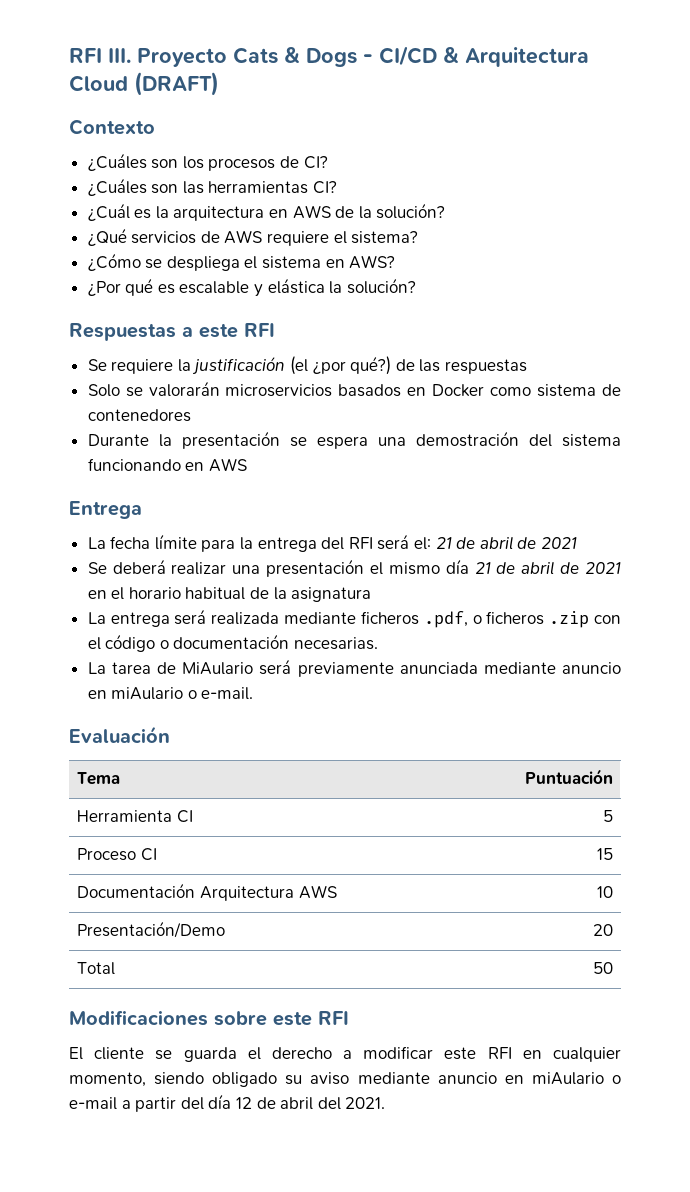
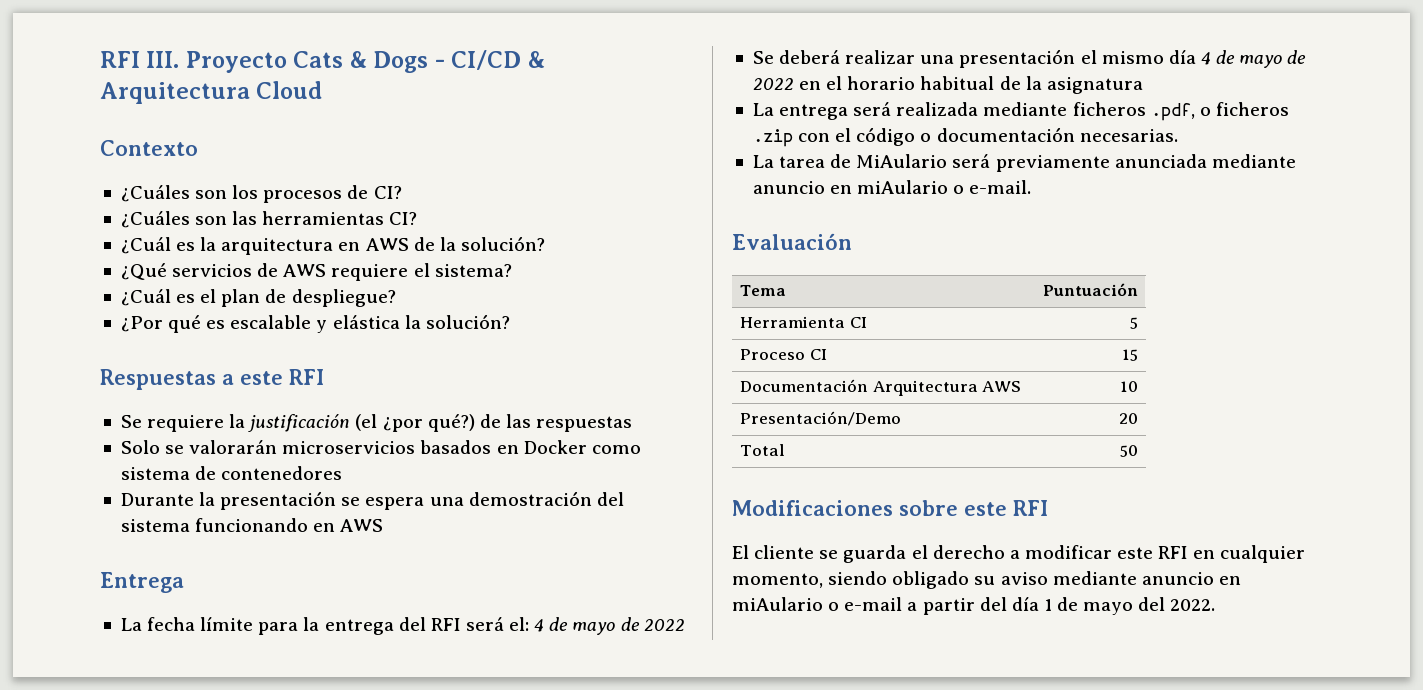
- RFI III. Proyecto Cats & Dogs - CI/CD & Arquitectura Cloud (DRAFT)
+ RFI III. Proyecto Cats & Dogs - CI/CD & Arquitectura Cloud
- ¿Cómo se despliega el sistema en AWS?
+ ¿Cuál es el plan de despliegue?
- La fecha límite para la entrega del RFI será el: 21 de abril de 2021
+ La fecha límite para la entrega del RFI será el: 4 de mayo de 2022
- Se deberá realizar una presentación el mismo día 21 de abril de 2021 en el horario habitual de la asignatura
+ Se deberá realizar una presentación el mismo día 4 de mayo de 2022 en el horario habitual de la asignatura
- El cliente se guarda el derecho a modificar este RFI en cualquier momento, siendo obligado su aviso mediante anuncio en miAulario o e-mail a partir del día 12 de abril del 2021.
+ El cliente se guarda el derecho a modificar este RFI en cualquier momento, siendo obligado su aviso mediante anuncio en miAulario o e-mail a partir del día 1 de mayo del 2022.

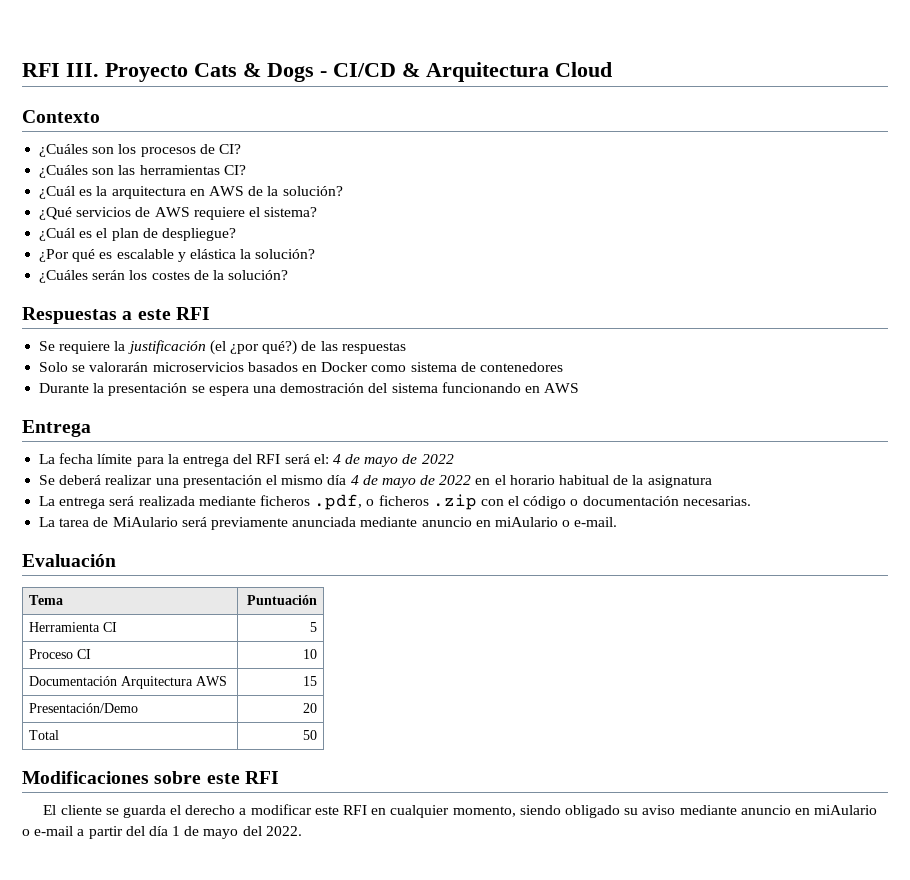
+ ¿Cuáles serán los costes de la solución?
- Proceso CI | 15
+ Proceso CI | 10
- Documentación Arquitectura AWS | 10
+ Documentación Arquitectura AWS | 15

